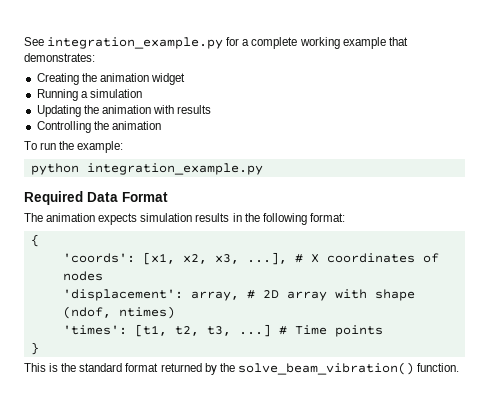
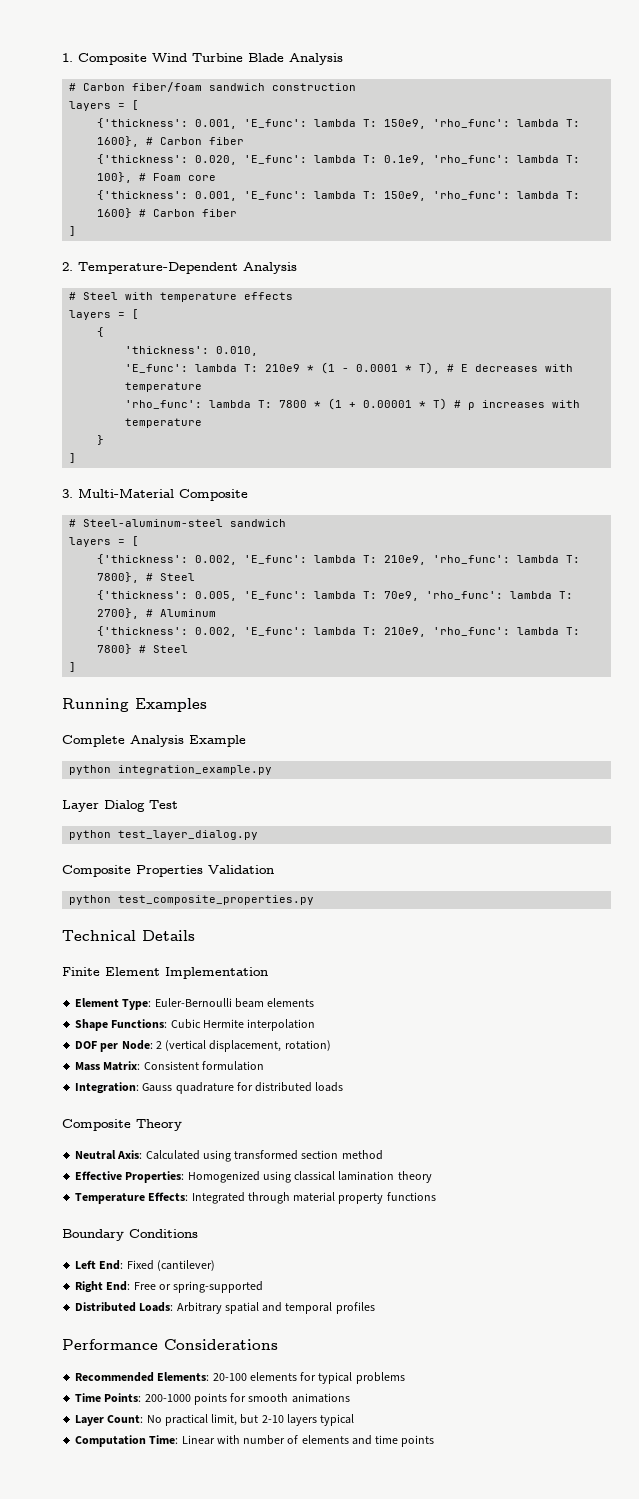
- See integration_example.py for a complete working example that demonstrates:
- Creating the animation widget
- Running a simulation
- Updating the animation with results
- Controlling the animation
- To run the example:
+ 1. Composite Wind Turbine Blade Analysis
+ # Carbon fiber/foam sandwich construction
+ layers = [
+ {'thickness': 0.001, 'E_func': lambda T: 150e9, 'rho_func': lambda T: 1600}, # Carbon fiber
+ {'thickness': 0.020, 'E_func': lambda T: 0.1e9, 'rho_func': lambda T: 100}, # Foam core
+ {'thickness': 0.001, 'E_func': lambda T: 150e9, 'rho_func': lambda T: 1600} # Carbon fiber
+ ]
+ 2. Temperature-Dependent Analysis
+ # Steel with temperature effects
+ layers = [
+ {
+ 'thickness': 0.010,
+ 'E_func': lambda T: 210e9 * (1 - 0.0001 * T), # E decreases with temperature
+ 'rho_func': lambda T: 7800 * (1 + 0.00001 * T) # ρ increases with temperature
+ }
+ ]
+ 3. Multi-Material Composite
+ # Steel-aluminum-steel sandwich
+ layers = [
+ {'thickness': 0.002, 'E_func': lambda T: 210e9, 'rho_func': lambda T: 7800}, # Steel
+ {'thickness': 0.005, 'E_func': lambda T: 70e9, 'rho_func': lambda T: 2700}, # Aluminum
+ {'thickness': 0.002, 'E_func': lambda T: 210e9, 'rho_func': lambda T: 7800} # Steel
+ ]
+ Running Examples
+ Complete Analysis Example
  python integration_example.py
- Required Data Format
- The animation expects simulation results in the following format:
- {
- 'coords': [x1, x2, x3, ...], # X coordinates of nodes
- 'displacement': array, # 2D array with shape (ndof, ntimes)
- 'times': [t1, t2, t3, ...] # Time points
- }
- This is the standard format returned by the solve_beam_vibration() function.
+ Layer Dialog Test
+ python test_layer_dialog.py
+ Composite Properties Validation
+ python test_composite_properties.py
+ Technical Details
+ Finite Element Implementation
+ Element Type: Euler-Bernoulli beam elements
+ Shape Functions: Cubic Hermite interpolation
+ DOF per Node: 2 (vertical displacement, rotation)
+ Mass Matrix: Consistent formulation
+ Integration: Gauss quadrature for distributed loads
+ Composite Theory
+ Neutral Axis: Calculated using transformed section method
+ Effective Properties: Homogenized using classical lamination theory
+ Temperature Effects: Integrated through material property functions
+ Boundary Conditions
+ Left End: Fixed (cantilever)
+ Right End: Free or spring-supported
+ Distributed Loads: Arbitrary spatial and temporal profiles
+ Performance Considerations
+ Recommended Elements: 20-100 elements for typical problems
+ Time Points: 200-1000 points for smooth animations
+ Layer Count: No practical limit, but 2-10 layers typical
+ Computation Time: Linear with number of elements and time points

